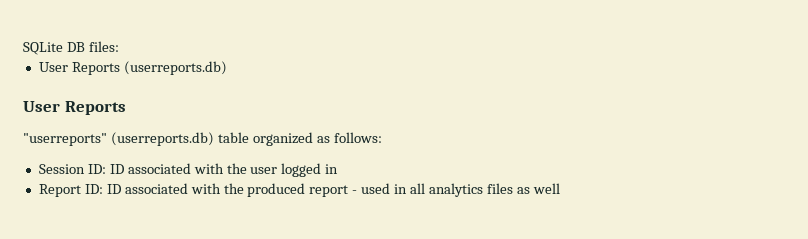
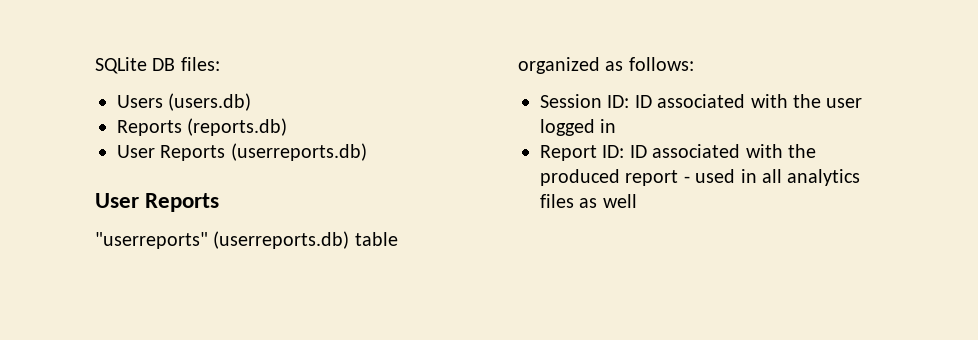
+ Users (users.db)
+ Reports (reports.db)

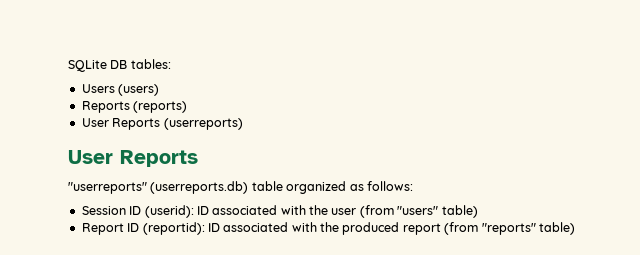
- SQLite DB files:
+ SQLite DB tables:
- Users (users.db)
- Reports (reports.db)
- User Reports (userreports.db)
+ Users (users)
+ Reports (reports)
+ User Reports (userreports)
- Session ID: ID associated with the user logged in
+ Session ID (userid): ID associated with the user (from "users" table)
- Report ID: ID associated with the produced report - used in all analytics files as well
+ Report ID (reportid): ID associated with the produced report (from "reports" table)

